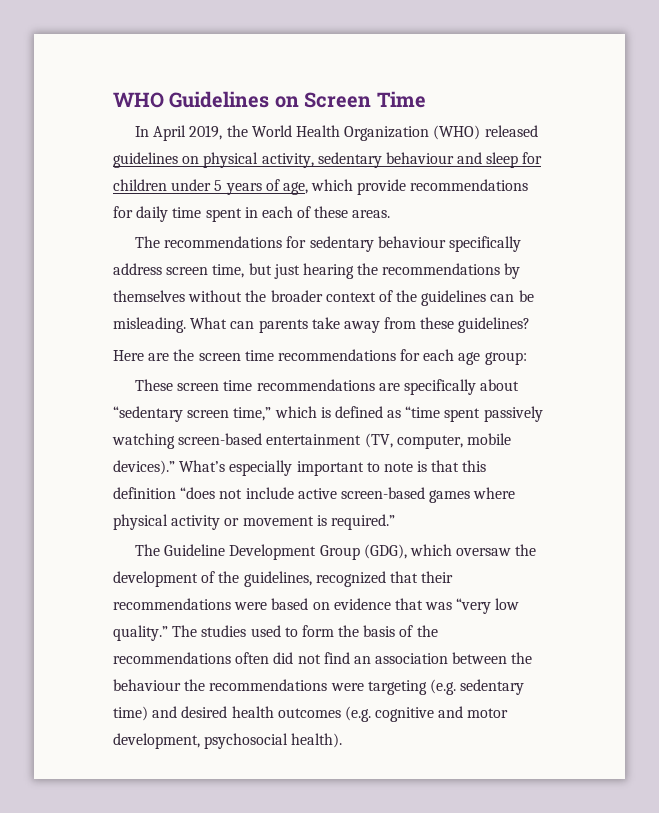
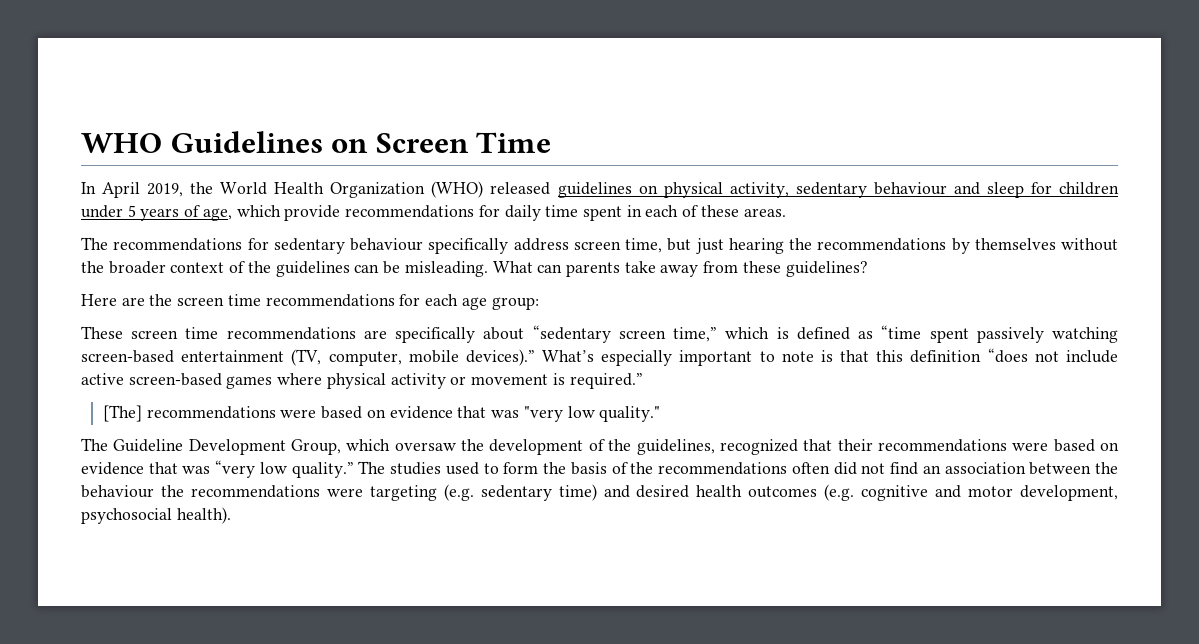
+ [The] recommendations were based on evidence that was "very low quality."
- The Guideline Development Group (GDG), which oversaw the development of the guidelines, recognized that their recommendations were based on evidence that was “very low quality.”
+ The Guideline Development Group, which oversaw the development of the guidelines, recognized that their recommendations were based on evidence that was “very low quality.”

